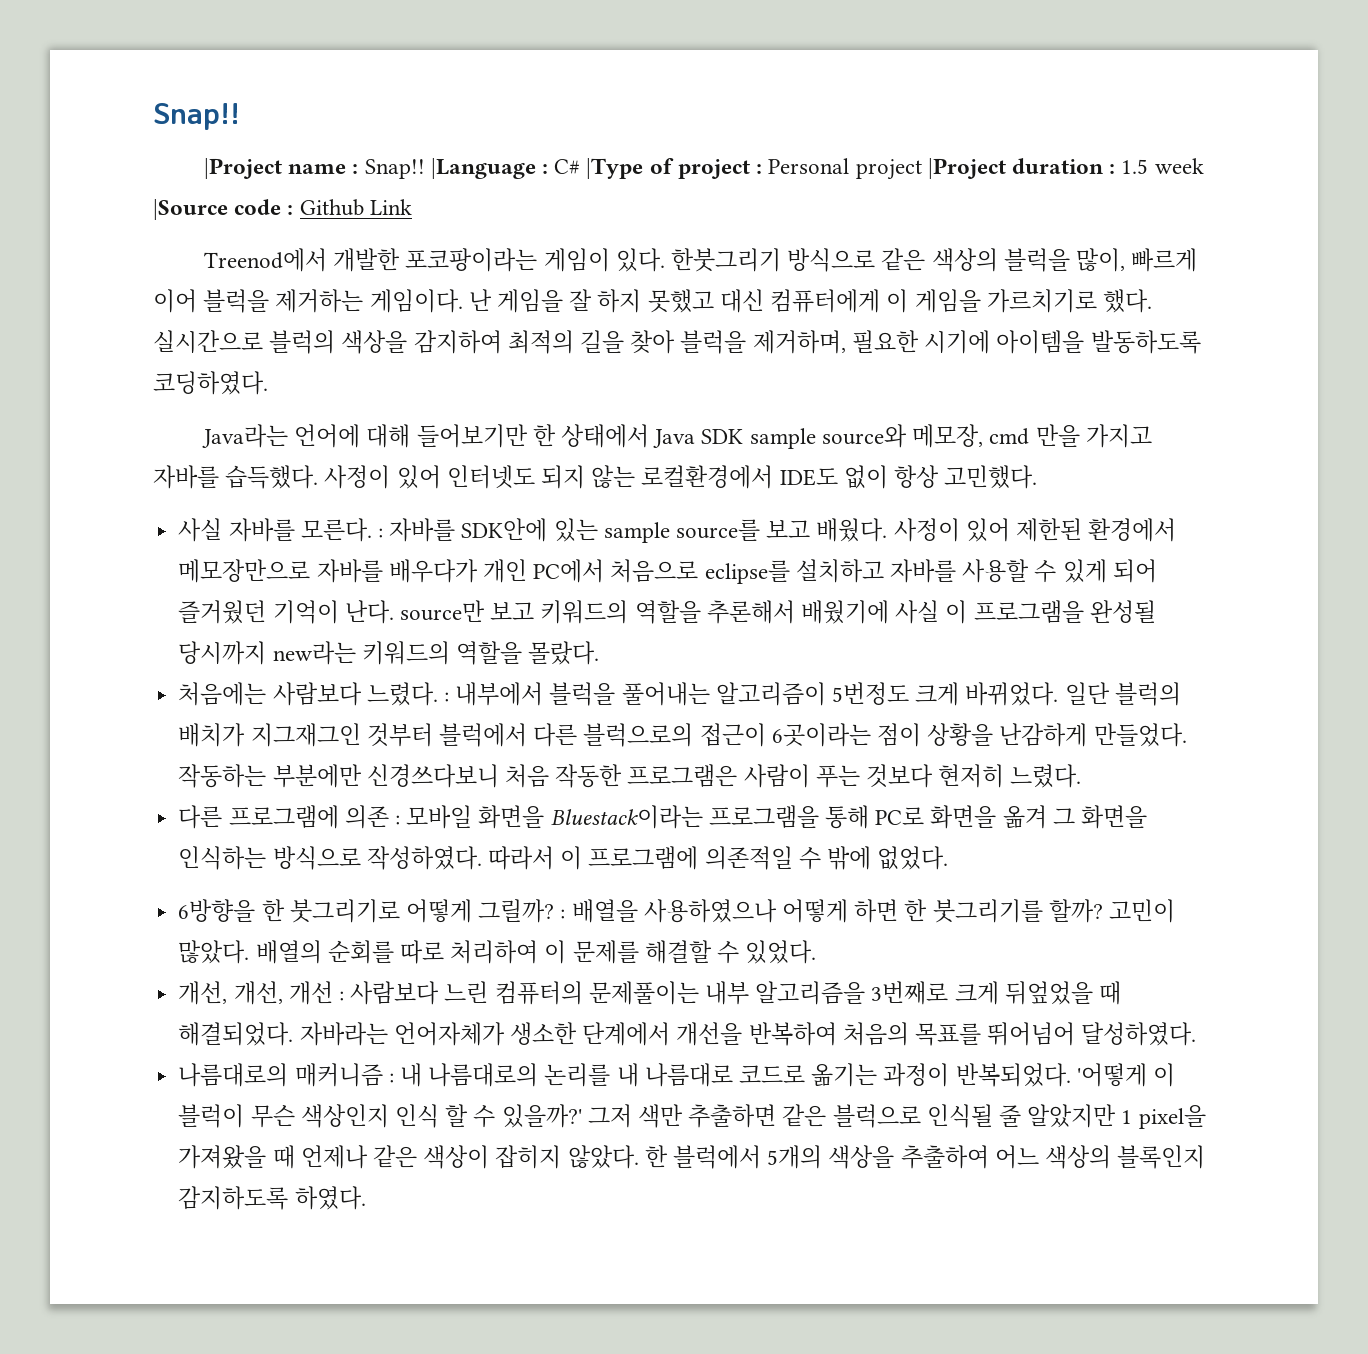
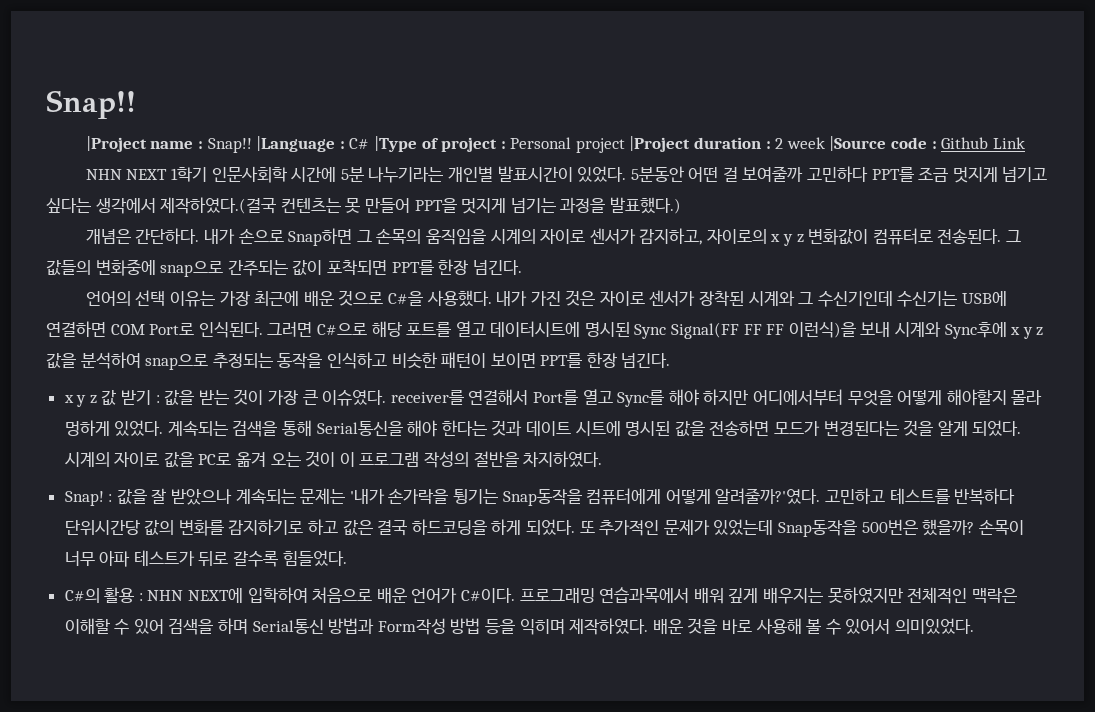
- |Language : C# |Type of project : Personal project |Project duration : 1.5 week |Source code : Github Link
+ |Language : C# |Type of project : Personal project |Project duration : 2 week |Source code : Github Link
- Treenod에서 개발한 포코팡이라는 게임이 있다. 한붓그리기 방식으로 같은 색상의 블럭을 많이, 빠르게 이어 블럭을 제거하는 게임이다. 난 게임을 잘 하지 못했고 대신 컴퓨터에게 이 게임을 가르치기로 했다. 실시간으로 블럭의 색상을 감지하여 최적의 길을 찾아 블럭을 제거하며, 필요한 시기에 아이템을 발동하도록 코딩하였다.
- Java라는 언어에 대해 들어보기만 한 상태에서 Java SDK sample source와 메모장, cmd 만을 가지고 자바를 습득했다. 사정이 있어 인터넷도 되지 않는 로컬환경에서 IDE도 없이 항상 고민했다.
- 사실 자바를 모른다. : 자바를 SDK안에 있는 sample source를 보고 배웠다. 사정이 있어 제한된 환경에서 메모장만으로 자바를 배우다가 개인 PC에서 처음으로 eclipse를 설치하고 자바를 사용할 수 있게 되어 즐거웠던 기억이 난다. source만 보고 키워드의 역할을 추론해서 배웠기에 사실 이 프로그램을 완성될 당시까지 new라는 키워드의 역할을 몰랐다.
- 처음에는 사람보다 느렸다. : 내부에서 블럭을 풀어내는 알고리즘이 5번정도 크게 바뀌었다. 일단 블럭의 배치가 지그재그인 것부터 블럭에서 다른 블럭으로의 접근이 6곳이라는 점이 상황을 난감하게 만들었다. 작동하는 부분에만 신경쓰다보니 처음 작동한 프로그램은 사람이 푸는 것보다 현저히 느렸다.
- 다른 프로그램에 의존 : 모바일 화면을 Bluestack이라는 프로그램을 통해 PC로 화면을 옮겨 그 화면을 인식하는 방식으로 작성하였다. 따라서 이 프로그램에 의존적일 수 밖에 없었다.
- 6방향을 한 붓그리기로 어떻게 그릴까? : 배열을 사용하였으나 어떻게 하면 한 붓그리기를 할까? 고민이 많았다. 배열의 순회를 따로 처리하여 이 문제를 해결할 수 있었다.
- 개선, 개선, 개선 : 사람보다 느린 컴퓨터의 문제풀이는 내부 알고리즘을 3번째로 크게 뒤엎었을 때 해결되었다. 자바라는 언어자체가 생소한 단계에서 개선을 반복하여 처음의 목표를 뛰어넘어 달성하였다.
- 나름대로의 매커니즘 : 내 나름대로의 논리를 내 나름대로 코드로 옮기는 과정이 반복되었다. '어떻게 이 블럭이 무슨 색상인지 인식 할 수 있을까?' 그저 색만 추출하면 같은 블럭으로 인식될 줄 알았지만 1 pixel을 가져왔을 때 언제나 같은 색상이 잡히지 않았다. 한 블럭에서 5개의 색상을 추출하여 어느 색상의 블록인지 감지하도록 하였다.
+ NHN NEXT 1학기 인문사회학 시간에 5분 나누기라는 개인별 발표시간이 있었다. 5분동안 어떤 걸 보여줄까 고민하다 PPT를 조금 멋지게 넘기고 싶다는 생각에서 제작하였다.(결국 컨텐츠는 못 만들어 PPT을 멋지게 넘기는 과정을 발표했다.)
+ 개념은 간단하다. 내가 손으로 Snap하면 그 손목의 움직임을 시계의 자이로 센서가 감지하고, 자이로의 x y z 변화값이 컴퓨터로 전송된다. 그 값들의 변화중에 snap으로 간주되는 값이 포착되면 PPT를 한장 넘긴다.
+ 언어의 선택 이유는 가장 최근에 배운 것으로 C#을 사용했다. 내가 가진 것은 자이로 센서가 장착된 시계와 그 수신기인데 수신기는 USB에 연결하면 COM Port로 인식된다. 그러면 C#으로 해당 포트를 열고 데이터시트에 명시된 Sync Signal(FF FF FF 이런식)을 보내 시계와 Sync후에 x y z 값을 분석하여 snap으로 추정되는 동작을 인식하고 비슷한 패턴이 보이면 PPT를 한장 넘긴다.
+ x y z 값 받기 : 값을 받는 것이 가장 큰 이슈였다. receiver를 연결해서 Port를 열고 Sync를 해야 하지만 어디에서부터 무엇을 어떻게 해야할지 몰라 멍하게 있었다. 계속되는 검색을 통해 Serial통신을 해야 한다는 것과 데이트 시트에 명시된 값을 전송하면 모드가 변경된다는 것을 알게 되었다. 시계의 자이로 값을 PC로 옮겨 오는 것이 이 프로그램 작성의 절반을 차지하였다.
+ Snap! : 값을 잘 받았으나 계속되는 문제는 '내가 손가락을 튕기는 Snap동작을 컴퓨터에게 어떻게 알려줄까?'였다. 고민하고 테스트를 반복하다 단위시간당 값의 변화를 감지하기로 하고 값은 결국 하드코딩을 하게 되었다. 또 추가적인 문제가 있었는데 Snap동작을 500번은 했을까? 손목이 너무 아파 테스트가 뒤로 갈수록 힘들었다.
+ C#의 활용 : NHN NEXT에 입학하여 처음으로 배운 언어가 C#이다. 프로그래밍 연습과목에서 배워 깊게 배우지는 못하였지만 전체적인 맥락은 이해할 수 있어 검색을 하며 Serial통신 방법과 Form작성 방법 등을 익히며 제작하였다. 배운 것을 바로 사용해 볼 수 있어서 의미있었다.

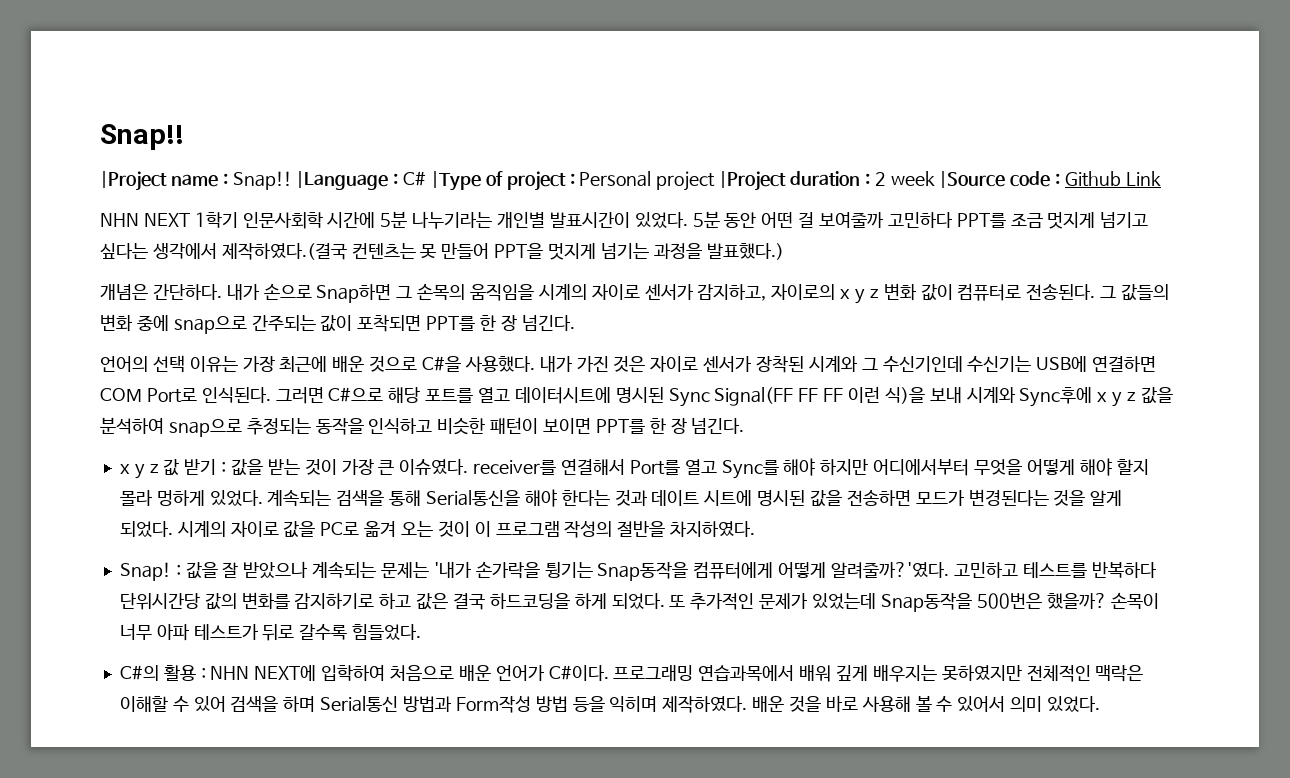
- 5분동안 어떤 걸 보여줄까 고민하다 PPT를 조금 멋지게 넘기고 싶다는 생각에서 제작하였다.(결국 컨텐츠는 못 만들어 PPT을 멋지게 넘기는 과정을 발표했다.)
+ 5분 동안 어떤 걸 보여줄까 고민하다 PPT를 조금 멋지게 넘기고 싶다는 생각에서 제작하였다.(결국 컨텐츠는 못 만들어 PPT을 멋지게 넘기는 과정을 발표했다.)
- 내가 손으로 Snap하면 그 손목의 움직임을 시계의 자이로 센서가 감지하고, 자이로의 x y z 변화값이 컴퓨터로 전송된다.
+ 내가 손으로 Snap하면 그 손목의 움직임을 시계의 자이로 센서가 감지하고, 자이로의 x y z 변화 값이 컴퓨터로 전송된다.
- 그 값들의 변화중에 snap으로 간주되는 값이 포착되면 PPT를 한장 넘긴다.
+ 그 값들의 변화 중에 snap으로 간주되는 값이 포착되면 PPT를 한 장 넘긴다.
- 그러면 C#으로 해당 포트를 열고 데이터시트에 명시된 Sync Signal(FF FF FF 이런식)을 보내 시계와 Sync후에 x y z 값을 분석하여 snap으로 추정되는 동작을 인식하고 비슷한 패턴이 보이면 PPT를 한장 넘긴다.
+ 그러면 C#으로 해당 포트를 열고 데이터시트에 명시된 Sync Signal(FF FF FF 이런 식)을 보내 시계와 Sync후에 x y z 값을 분석하여 snap으로 추정되는 동작을 인식하고 비슷한 패턴이 보이면 PPT를 한 장 넘긴다.
- x y z 값 받기 : 값을 받는 것이 가장 큰 이슈였다. receiver를 연결해서 Port를 열고 Sync를 해야 하지만 어디에서부터 무엇을 어떻게 해야할지 몰라 멍하게 있었다.
+ x y z 값 받기 : 값을 받는 것이 가장 큰 이슈였다. receiver를 연결해서 Port를 열고 Sync를 해야 하지만 어디에서부터 무엇을 어떻게 해야 할지 몰라 멍하게 있었다.
- 배운 것을 바로 사용해 볼 수 있어서 의미있었다.
+ 배운 것을 바로 사용해 볼 수 있어서 의미 있었다.

